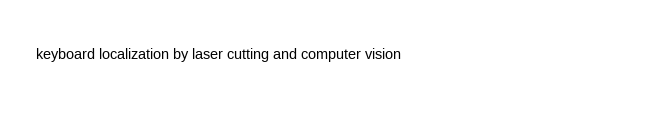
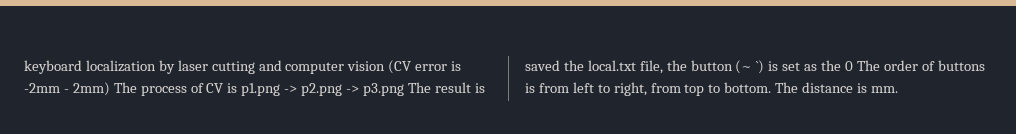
- keyboard localization by laser cutting and computer vision
+ keyboard localization by laser cutting and computer vision (CV error is -2mm - 2mm) The process of CV is p1.png -> p2.png -> p3.png The result is saved the local.txt file, the button (~ `) is set as the 0 The order of buttons is from left to right, from top to bottom. The distance is mm.

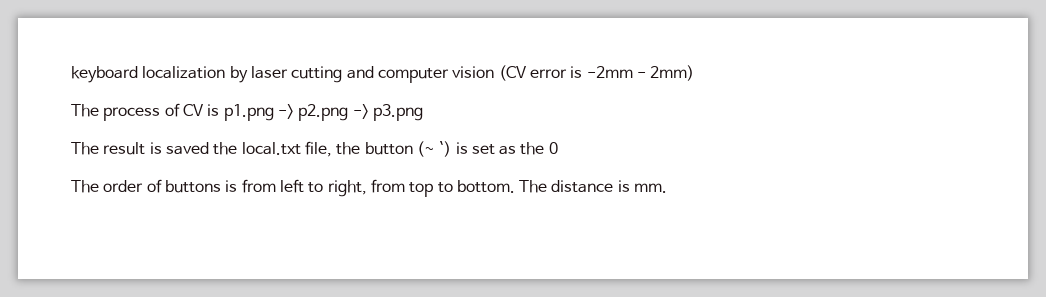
- keyboard localization by laser cutting and computer vision (CV error is -2mm - 2mm) The process of CV is p1.png -> p2.png -> p3.png The result is saved the local.txt file, the button (~ `) is set as the 0 The order of buttons is from left to right, from top to bottom.
+ keyboard localization by laser cutting and computer vision (CV error is -2mm - 2mm)
+ The process of CV is p1.png -> p2.png -> p3.png
+ The result is saved the local.txt file, the button (~ `) is set as the 0
+ The order of buttons is from left to right, from top to bottom.

